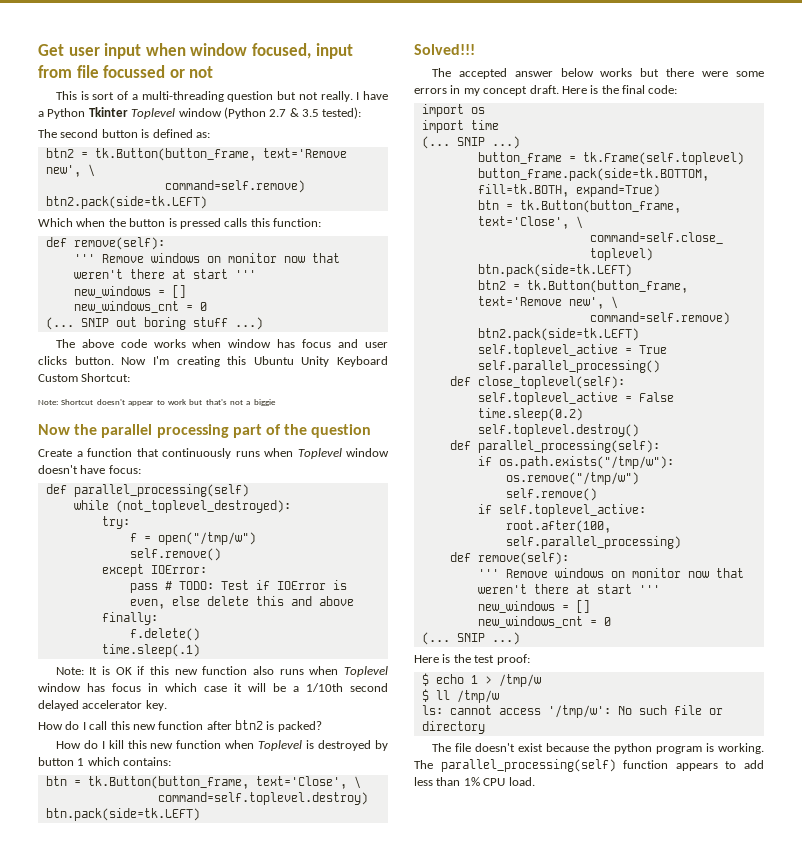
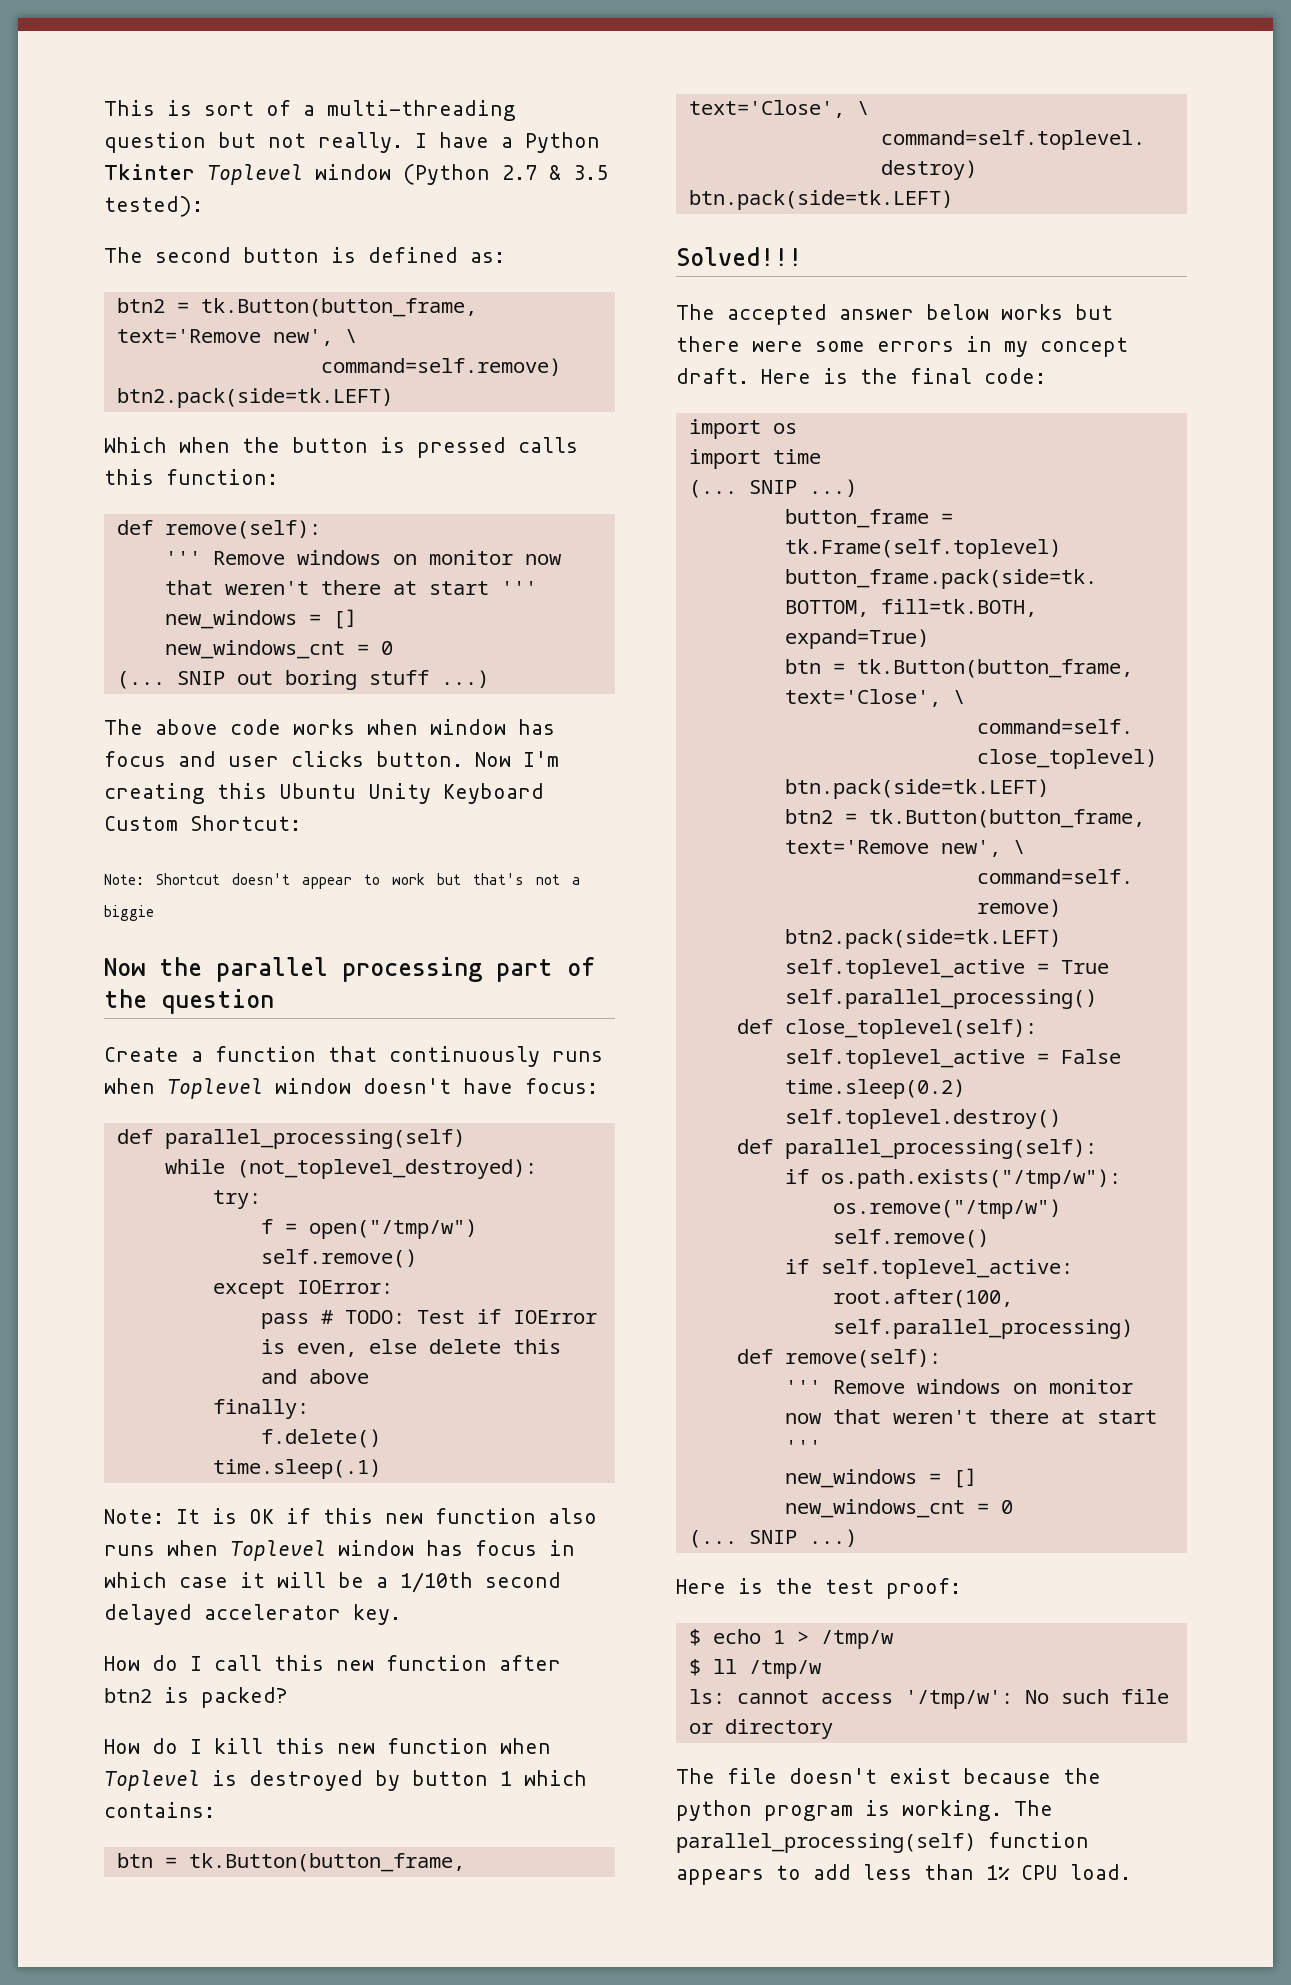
- Get user input when window focused, input from file focussed or not

